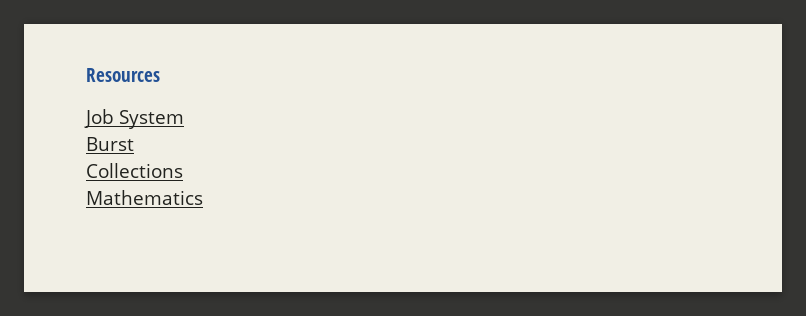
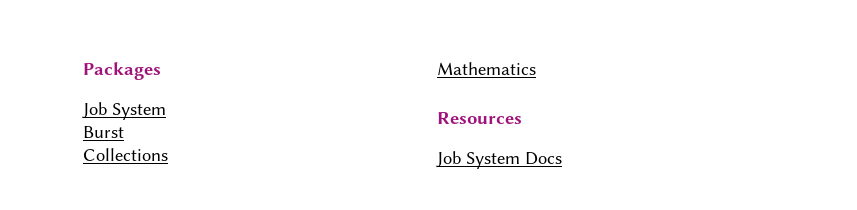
- Resources
+ Packages
+ Resources
+ Job System Docs

